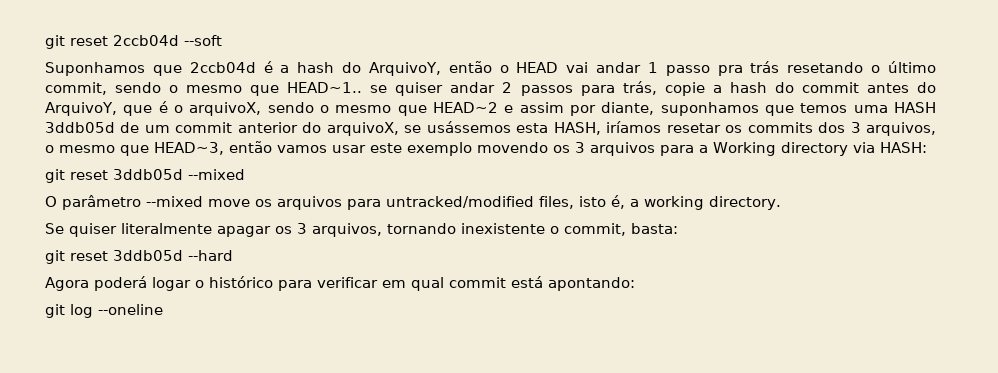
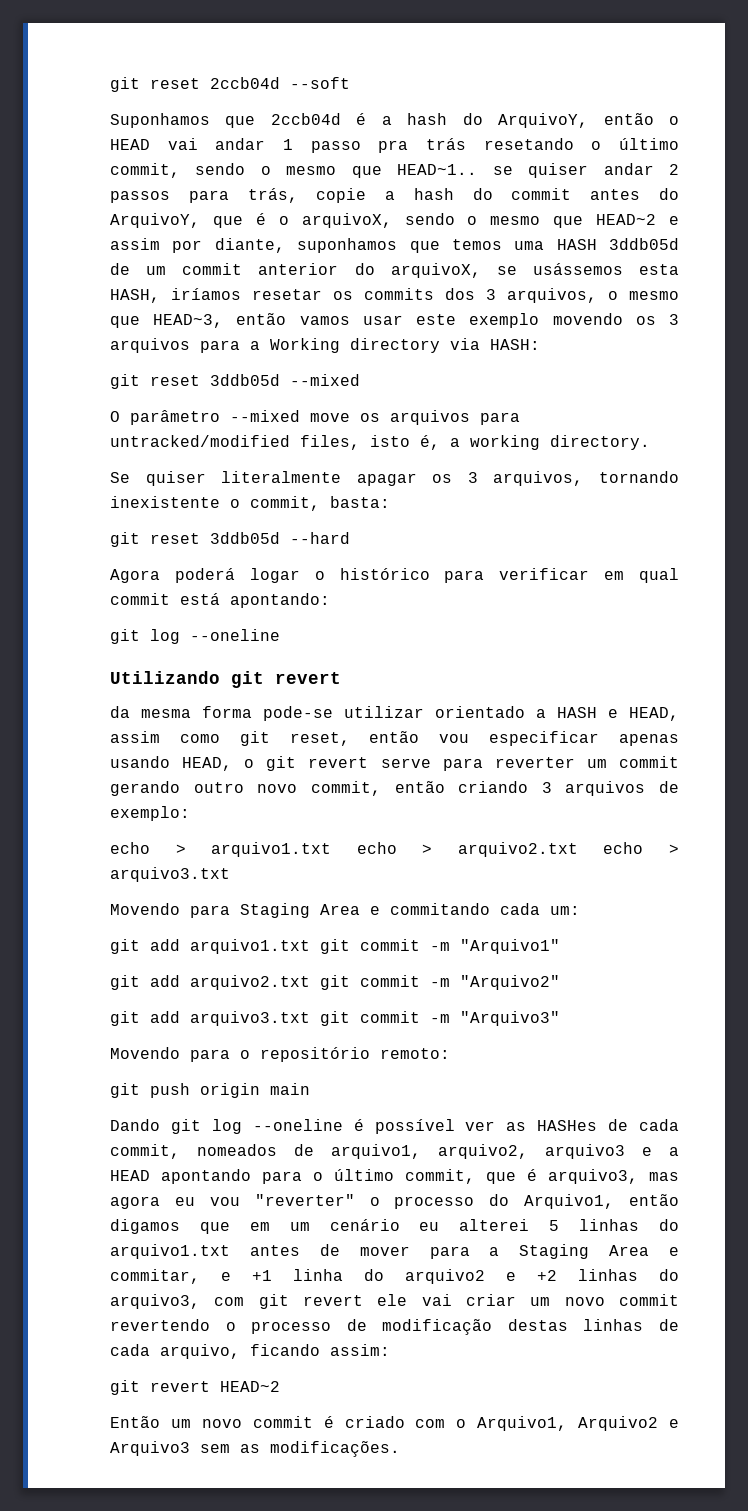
+ Utilizando git revert
+ da mesma forma pode-se utilizar orientado a HASH e HEAD, assim como git reset, então vou especificar apenas usando HEAD, o git revert serve para reverter um commit gerando outro novo commit, então criando 3 arquivos de exemplo:
+ echo > arquivo1.txt echo > arquivo2.txt echo > arquivo3.txt
+ Movendo para Staging Area e commitando cada um:
+ git add arquivo1.txt git commit -m "Arquivo1"
+ git add arquivo2.txt git commit -m "Arquivo2"
+ git add arquivo3.txt git commit -m "Arquivo3"
+ Movendo para o repositório remoto:
+ git push origin main
+ Dando git log --oneline é possível ver as HASHes de cada commit, nomeados de arquivo1, arquivo2, arquivo3 e a HEAD apontando para o último commit, que é arquivo3, mas agora eu vou "reverter" o processo do Arquivo1, então digamos que em um cenário eu alterei 5 linhas do arquivo1.txt antes de mover para a Staging Area e commitar, e +1 linha do arquivo2 e +2 linhas do arquivo3, com git revert ele vai criar um novo commit revertendo o processo de modificação destas linhas de cada arquivo, ficando assim:
+ git revert HEAD~2
+ Então um novo commit é criado com o Arquivo1, Arquivo2 e Arquivo3 sem as modificações.

